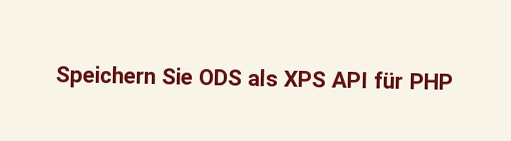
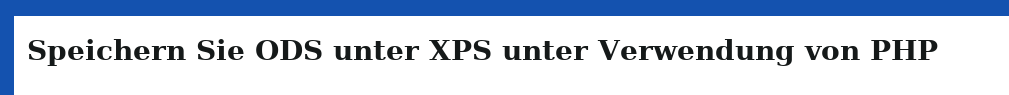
- Speichern Sie ODS als XPS API für PHP
+ Speichern Sie ODS unter XPS unter Verwendung von PHP

